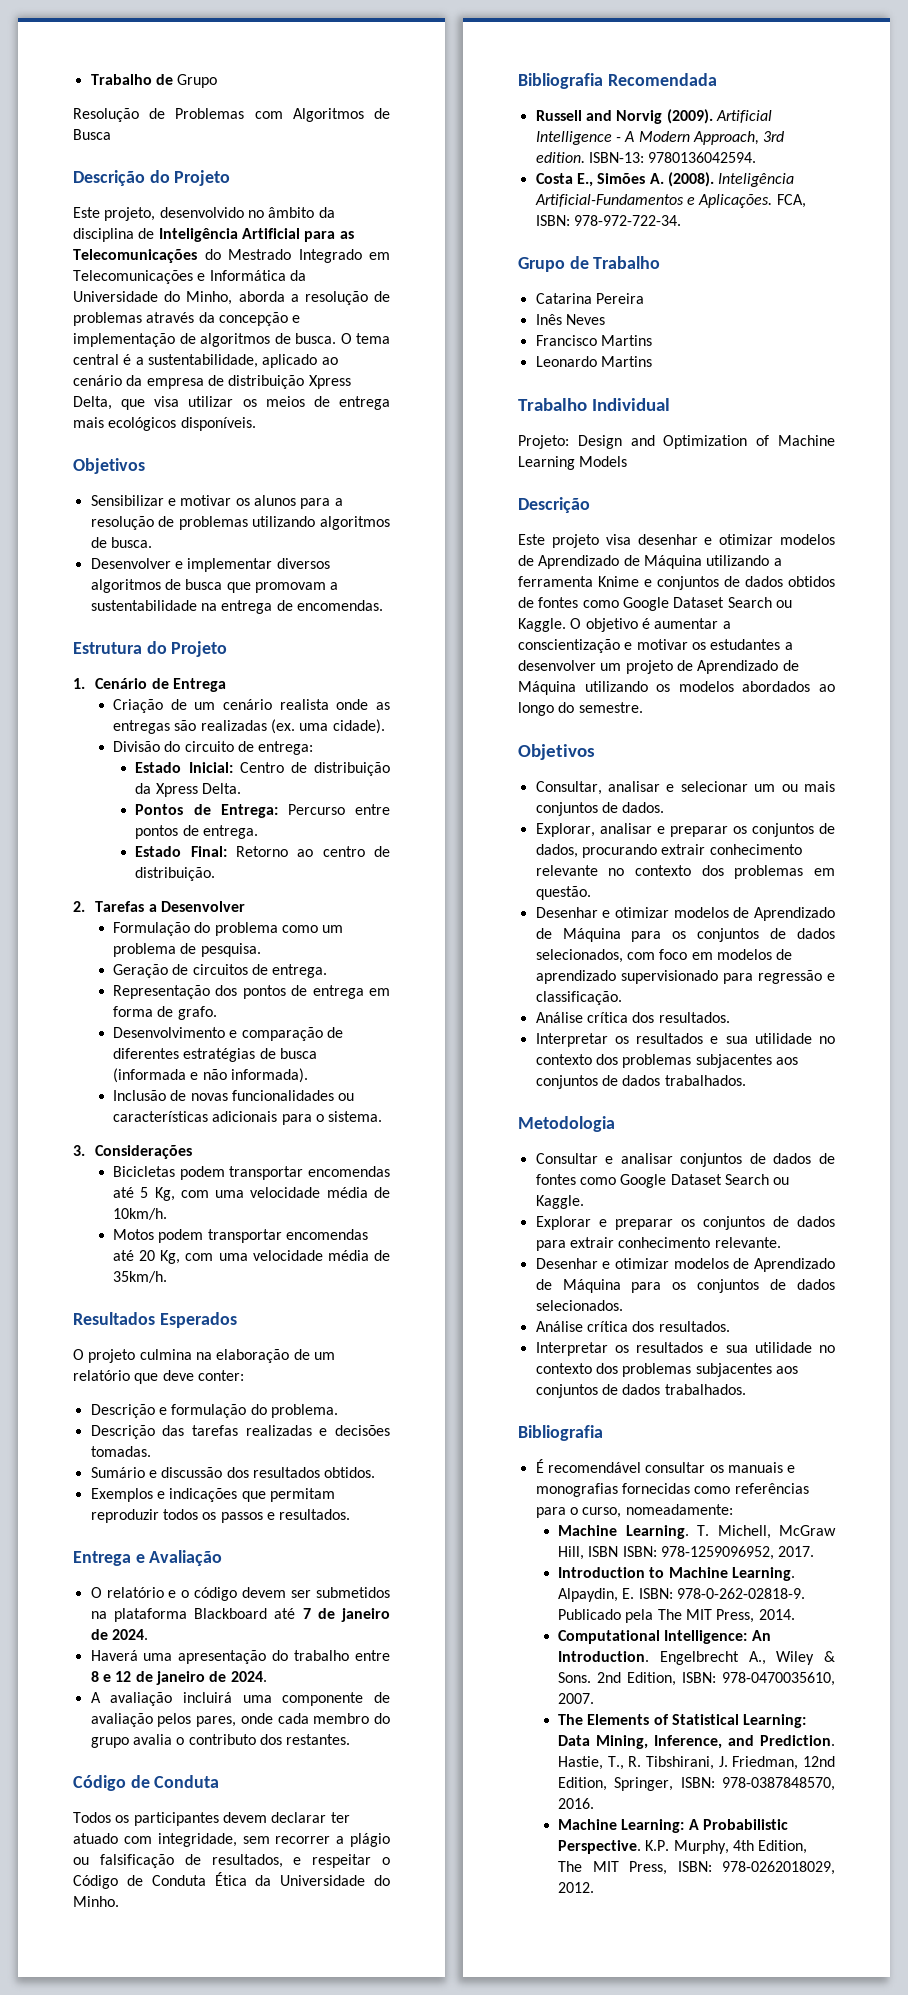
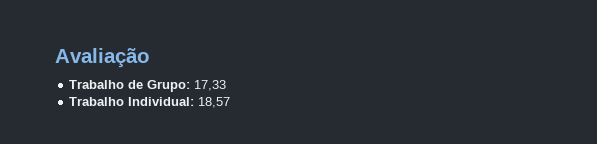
+ Avaliação
- Trabalho de Grupo
- Resolução de Problemas com Algoritmos de Busca
- Descrição do Projeto
- Este projeto, desenvolvido no âmbito da disciplina de Inteligência Artificial para as Telecomunicações do Mestrado Integrado em Telecomunicações e Informática da Universidade do Minho, aborda a resolução de problemas através da concepção e implementação de algoritmos de busca. O tema central é a sustentabilidade, aplicado ao cenário da empresa de distribuição Xpress Delta, que visa utilizar os meios de entrega mais ecológicos disponíveis.
- Objetivos
- Sensibilizar e motivar os alunos para a resolução de problemas utilizando algoritmos de busca.
- Desenvolver e implementar diversos algoritmos de busca que promovam a sustentabilidade na entrega de encomendas.
- Estrutura do Projeto
- 1. Cenário de Entrega
- Criação de um cenário realista onde as entregas são realizadas (ex. uma cidade).
- Divisão do circuito de entrega:
- Estado Inicial: Centro de distribuição da Xpress Delta.
- Pontos de Entrega: Percurso entre pontos de entrega.
- Estado Final: Retorno ao centro de distribuição.
- 2. Tarefas a Desenvolver
- Formulação do problema como um problema de pesquisa.
- Geração de circuitos de entrega.
- Representação dos pontos de entrega em forma de grafo.
- Desenvolvimento e comparação de diferentes estratégias de busca (informada e não informada).
- Inclusão de novas funcionalidades ou características adicionais para o sistema.
- 3. Considerações
- Bicicletas podem transportar encomendas até 5 Kg, com uma velocidade média de 10km/h.
- Motos podem transportar encomendas até 20 Kg, com uma velocidade média de 35km/h.
- Resultados Esperados
- O projeto culmina na elaboração de um relatório que deve conter:
- Descrição e formulação do problema.
- Descrição das tarefas realizadas e decisões tomadas.
- Sumário e discussão dos resultados obtidos.
- Exemplos e indicações que permitam reproduzir todos os passos e resultados.
- Entrega e Avaliação
- O relatório e o código devem ser submetidos na plataforma Blackboard até 7 de janeiro de 2024.
- Haverá uma apresentação do trabalho entre 8 e 12 de janeiro de 2024.
- A avaliação incluirá uma componente de avaliação pelos pares, onde cada membro do grupo avalia o contributo dos restantes.
- Código de Conduta
- Todos os participantes devem declarar ter atuado com integridade, sem recorrer a plágio ou falsificação de resultados, e respeitar o Código de Conduta Ética da Universidade do Minho.
- Bibliografia Recomendada
- Russell and Norvig (2009). Artificial Intelligence - A Modern Approach, 3rd edition. ISBN-13: 9780136042594.
- Costa E., Simões A. (2008). Inteligência Artificial-Fundamentos e Aplicações. FCA, ISBN: 978-972-722-34.
- Grupo de Trabalho
- Catarina Pereira
- Inês Neves
- Francisco Martins
- Leonardo Martins
- Trabalho Individual
- Projeto: Design and Optimization of Machine Learning Models
- Descrição
- Este projeto visa desenhar e otimizar modelos de Aprendizado de Máquina utilizando a ferramenta Knime e conjuntos de dados obtidos de fontes como Google Dataset Search ou Kaggle. O objetivo é aumentar a conscientização e motivar os estudantes a desenvolver um projeto de Aprendizado de Máquina utilizando os modelos abordados ao longo do semestre.
- Objetivos
- Consultar, analisar e selecionar um ou mais conjuntos de dados.
- Explorar, analisar e preparar os conjuntos de dados, procurando extrair conhecimento relevante no contexto dos problemas em questão.
- Desenhar e otimizar modelos de Aprendizado de Máquina para os conjuntos de dados selecionados, com foco em modelos de aprendizado supervisionado para regressão e classificação.
- Análise crítica dos resultados.
- Interpretar os resultados e sua utilidade no contexto dos problemas subjacentes aos conjuntos de dados trabalhados.
- Metodologia
- Consultar e analisar conjuntos de dados de fontes como Google Dataset Search ou Kaggle.
- Explorar e preparar os conjuntos de dados para extrair conhecimento relevante.
- Desenhar e otimizar modelos de Aprendizado de Máquina para os conjuntos de dados selecionados.
- Análise crítica dos resultados.
- Interpretar os resultados e sua utilidade no contexto dos problemas subjacentes aos conjuntos de dados trabalhados.
- Bibliografia
- É recomendável consultar os manuais e monografias fornecidas como referências para o curso, nomeadamente:
- Machine Learning. T. Michell, McGraw Hill, ISBN ISBN: 978-1259096952, 2017.
- Introduction to Machine Learning. Alpaydin, E. ISBN: 978-0-262-02818-9. Publicado pela The MIT Press, 2014.
- Computational Intelligence: An Introduction. Engelbrecht A., Wiley & Sons. 2nd Edition, ISBN: 978-0470035610, 2007.
- The Elements of Statistical Learning: Data Mining, Inference, and Prediction. Hastie, T., R. Tibshirani, J. Friedman, 12nd Edition, Springer, ISBN: 978-0387848570, 2016.
- Machine Learning: A Probabilistic Perspective. K.P. Murphy, 4th Edition, The MIT Press, ISBN: 978-0262018029, 2012.
+ Trabalho de Grupo: 17,33
+ Trabalho Individual: 18,57

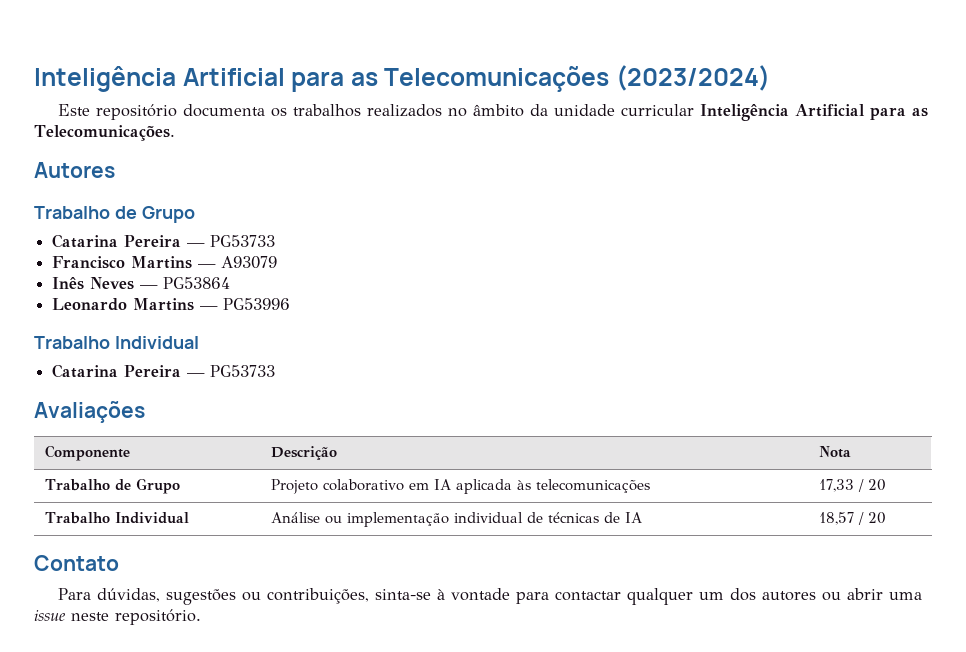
- Avaliação
- Trabalho de Grupo: 17,33
- Trabalho Individual: 18,57
+ Inteligência Artificial para as Telecomunicações (2023/2024)
+ Este repositório documenta os trabalhos realizados no âmbito da unidade curricular Inteligência Artificial para as Telecomunicações.
+ Autores
+ Trabalho de Grupo
+ Catarina Pereira — PG53733
+ Francisco Martins — A93079
+ Inês Neves — PG53864
+ Leonardo Martins — PG53996
+ Trabalho Individual
+ Catarina Pereira — PG53733
+ Avaliações
+ Componente | Descrição | Nota
+ Trabalho de Grupo | Projeto colaborativo em IA aplicada às telecomunicações | 17,33 / 20
+ Trabalho Individual | Análise ou implementação individual de técnicas de IA | 18,57 / 20
+ Contato
+ Para dúvidas, sugestões ou contribuições, sinta-se à vontade para contactar qualquer um dos autores ou abrir uma issue neste repositório.

